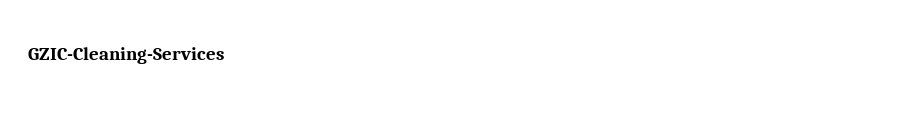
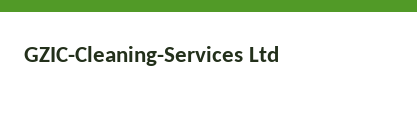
- GZIC-Cleaning-Services
+ GZIC-Cleaning-Services Ltd

